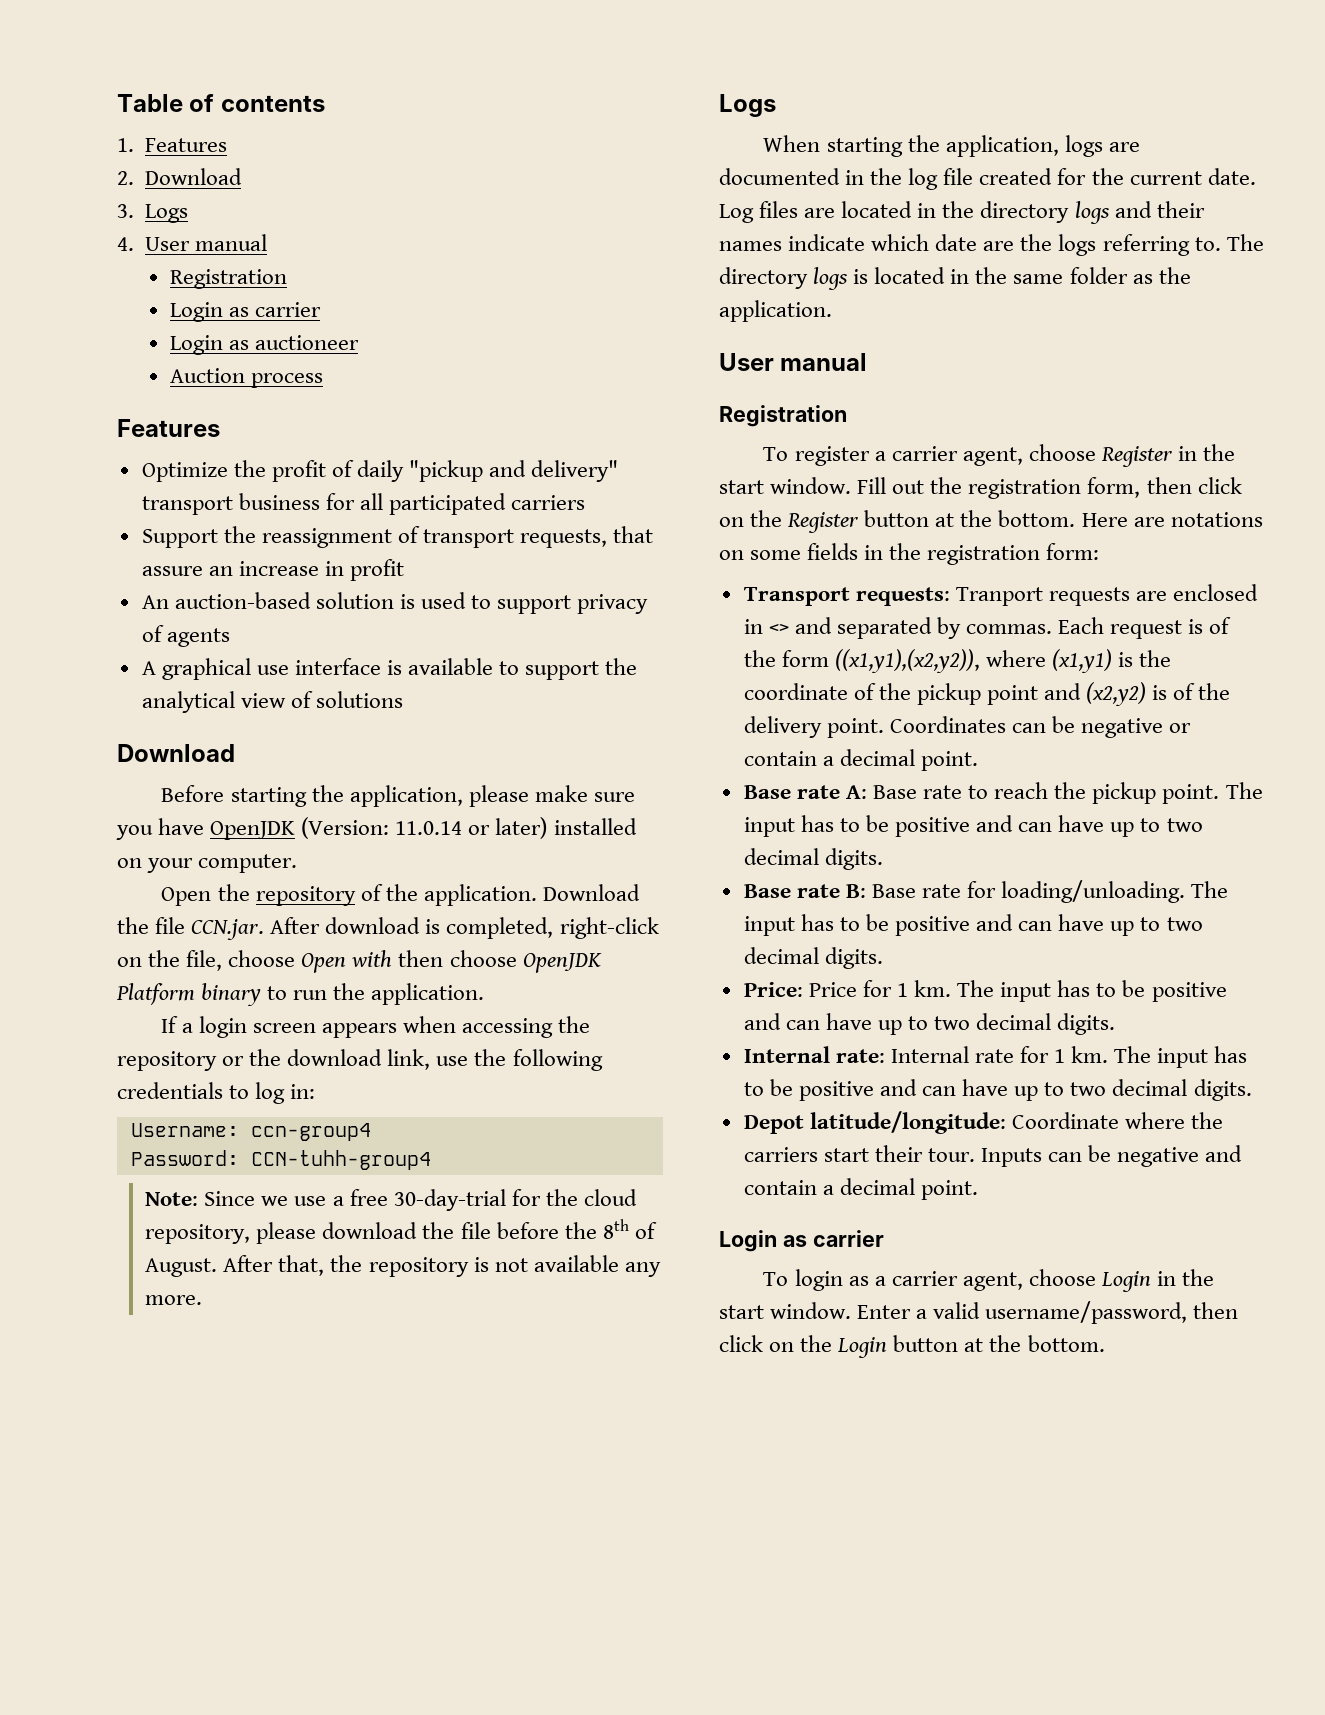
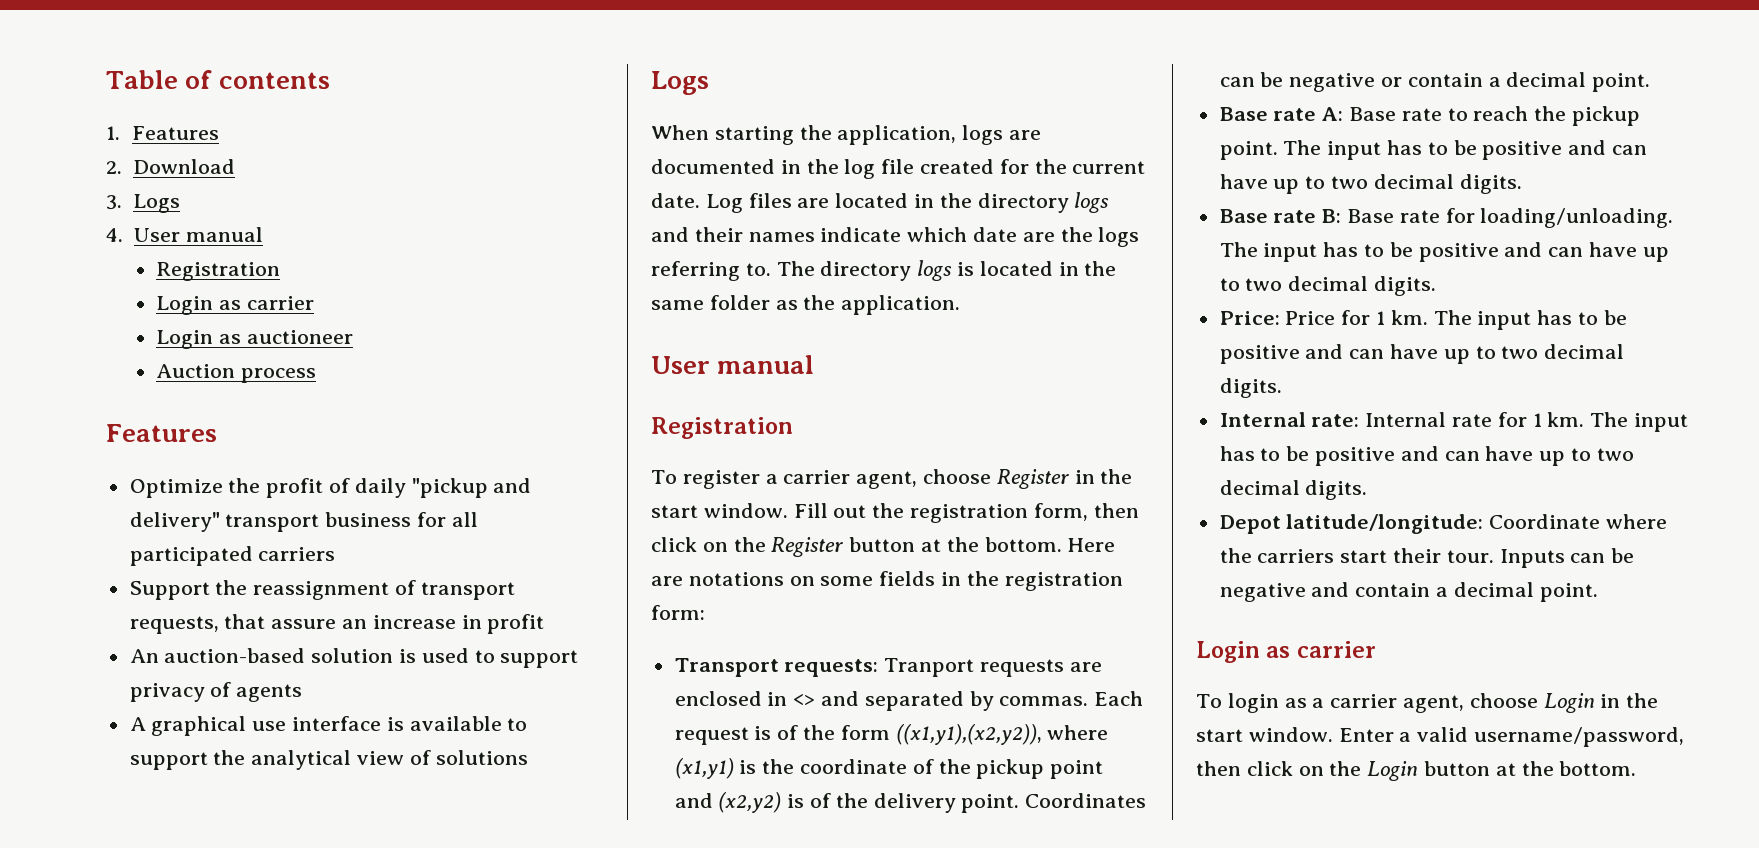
  A graphical use interface is available to support the analytical view of solutions
- Download
- Before starting the application, please make sure you have OpenJDK (Version: 11.0.14 or later) installed on your computer.
- Open the repository of the application. Download the file CCN.jar. After download is completed, right-click on the file, choose Open with then choose OpenJDK Platform binary to run the application.
- If a login screen appears when accessing the repository or the download link, use the following credentials to log in:
- Username: ccn-group4
- Password: CCN-tuhh-group4
- Note: Since we use a free 30-day-trial for the cloud repository, please download the file before the 8th of August. After that, the repository is not available any more.

